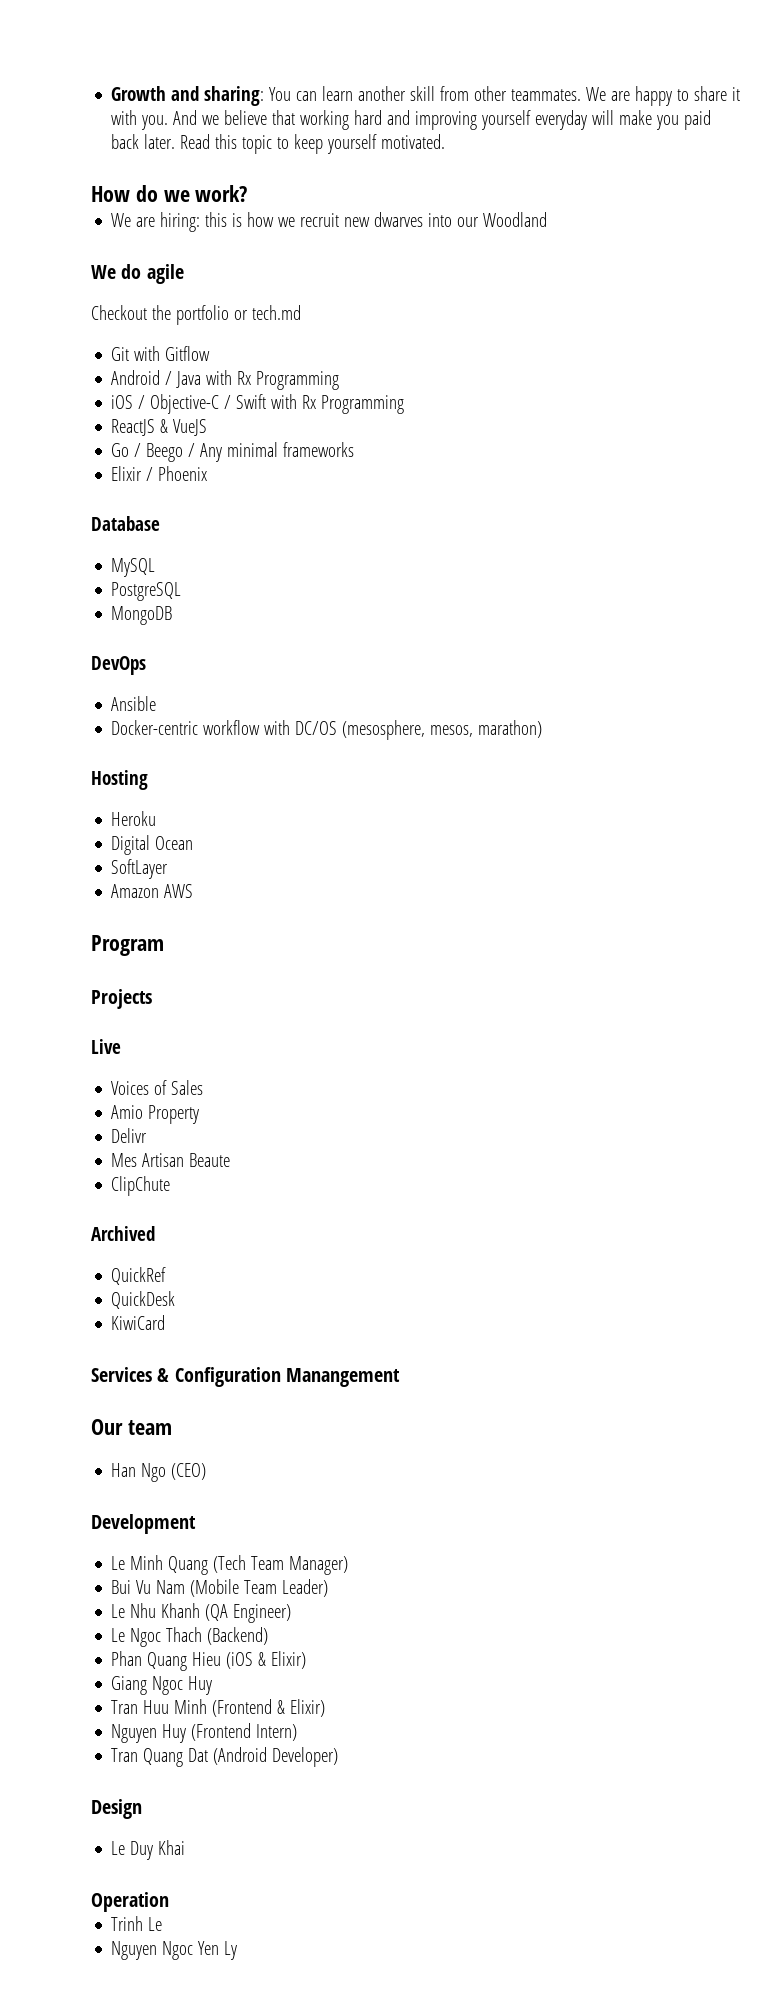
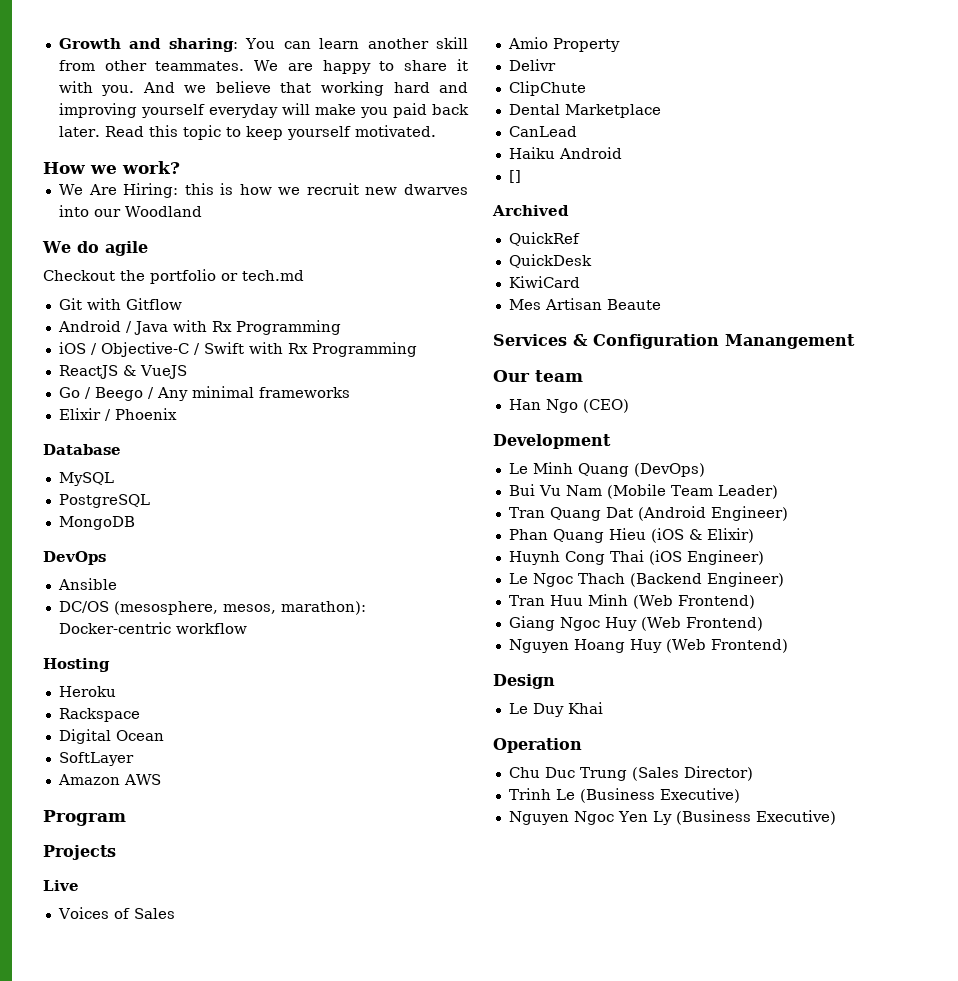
- How do we work?
+ How we work?
- We are hiring: this is how we recruit new dwarves into our Woodland
+ We Are Hiring: this is how we recruit new dwarves into our Woodland
- Docker-centric workflow with DC/OS (mesosphere, mesos, marathon)
+ DC/OS (mesosphere, mesos, marathon): Docker-centric workflow
+ Rackspace
- Mes Artisan Beaute
  ClipChute
+ Dental Marketplace
+ CanLead
+ Haiku Android
+ []
+ Mes Artisan Beaute
- Le Minh Quang (Tech Team Manager)
+ Le Minh Quang (DevOps)
- Le Nhu Khanh (QA Engineer)
- Le Ngoc Thach (Backend)
+ Tran Quang Dat (Android Engineer)
- Giang Ngoc Huy
- Tran Huu Minh (Frontend & Elixir)
- Nguyen Huy (Frontend Intern)
- Tran Quang Dat (Android Developer)
+ Huynh Cong Thai (iOS Engineer)
+ Le Ngoc Thach (Backend Engineer)
+ Tran Huu Minh (Web Frontend)
+ Giang Ngoc Huy (Web Frontend)
+ Nguyen Hoang Huy (Web Frontend)
+ Chu Duc Trung (Sales Director)
- Trinh Le
+ Trinh Le (Business Executive)
- Nguyen Ngoc Yen Ly
+ Nguyen Ngoc Yen Ly (Business Executive)

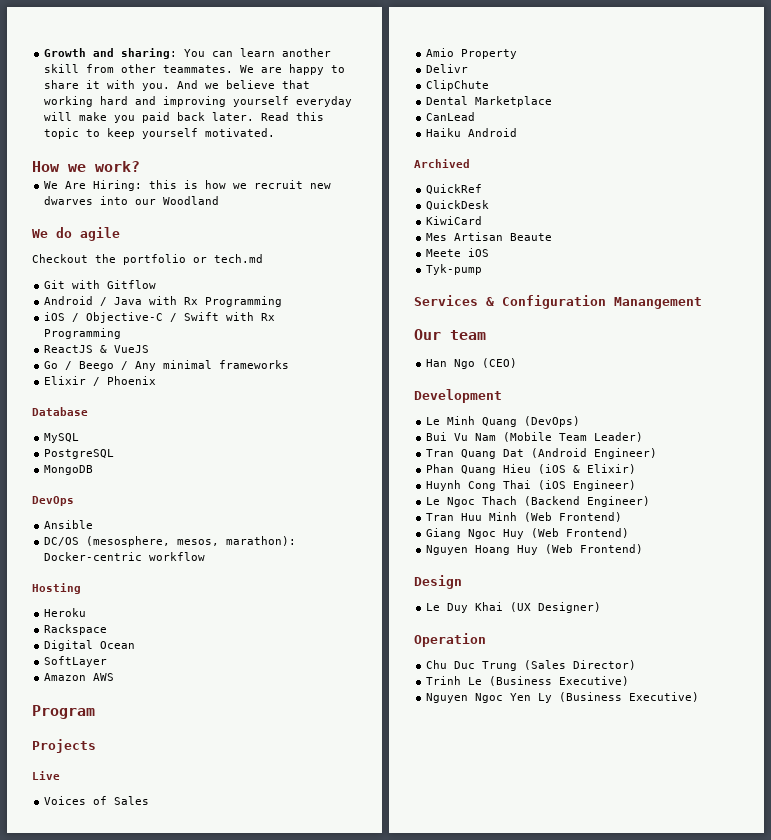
- []
+ Meete iOS
+ Tyk-pump
- Le Duy Khai
+ Le Duy Khai (UX Designer)

